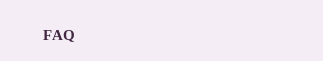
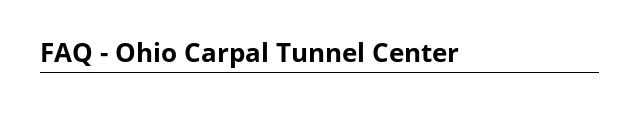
- FAQ
+ FAQ - Ohio Carpal Tunnel Center

